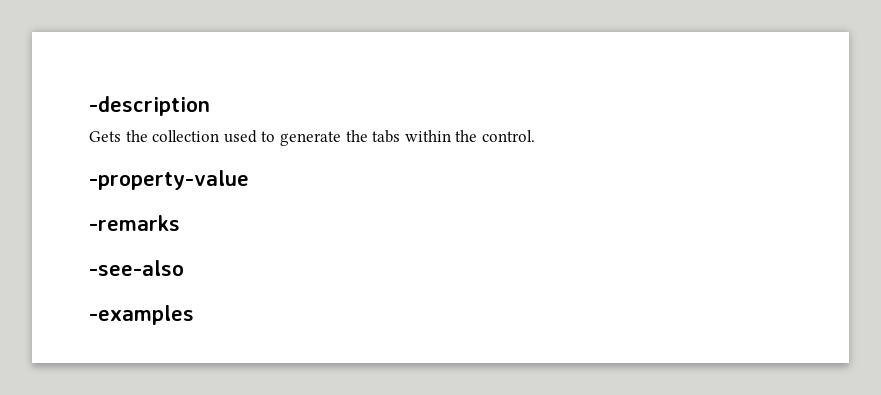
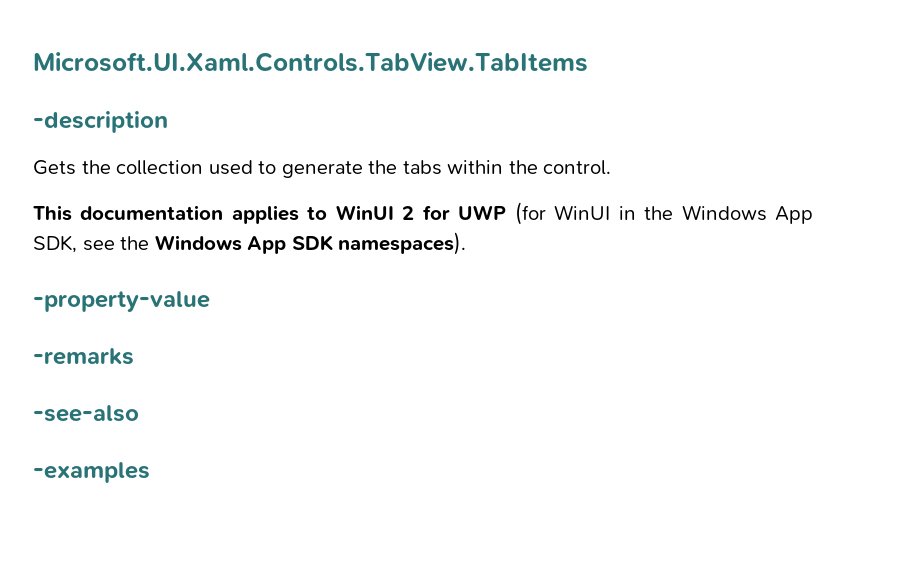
+ Microsoft.UI.Xaml.Controls.TabView.TabItems
+ This documentation applies to WinUI 2 for UWP (for WinUI in the Windows App SDK, see the Windows App SDK namespaces).

